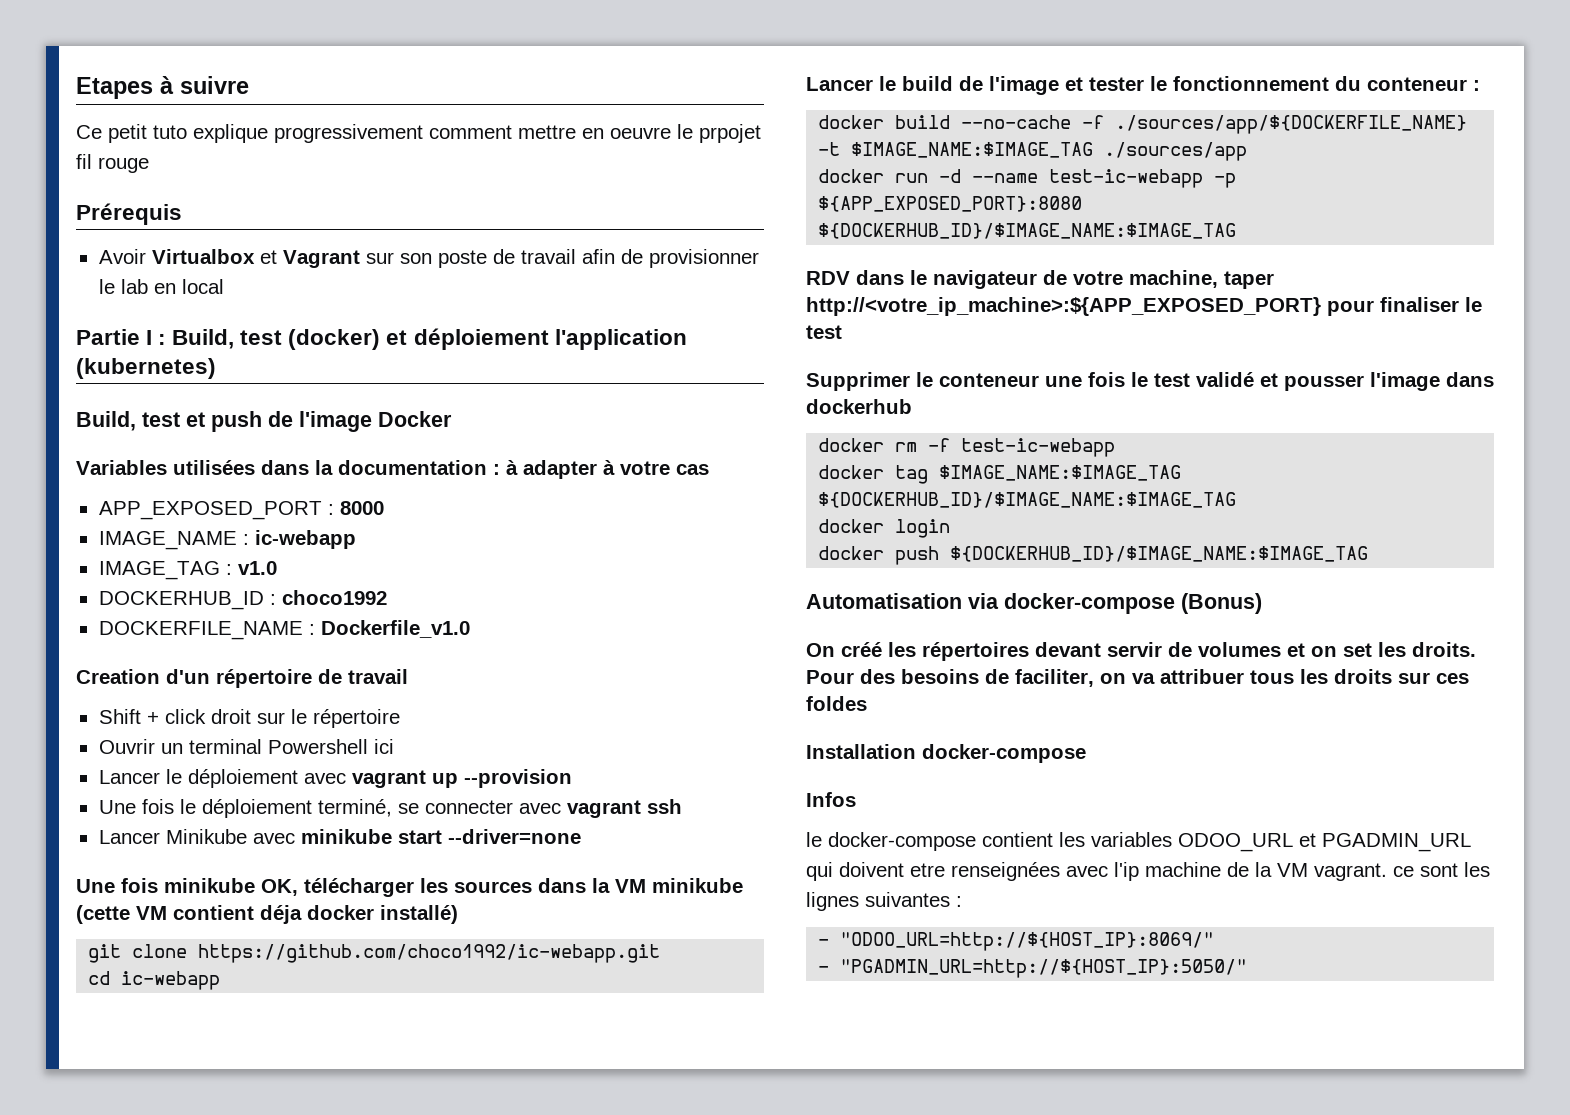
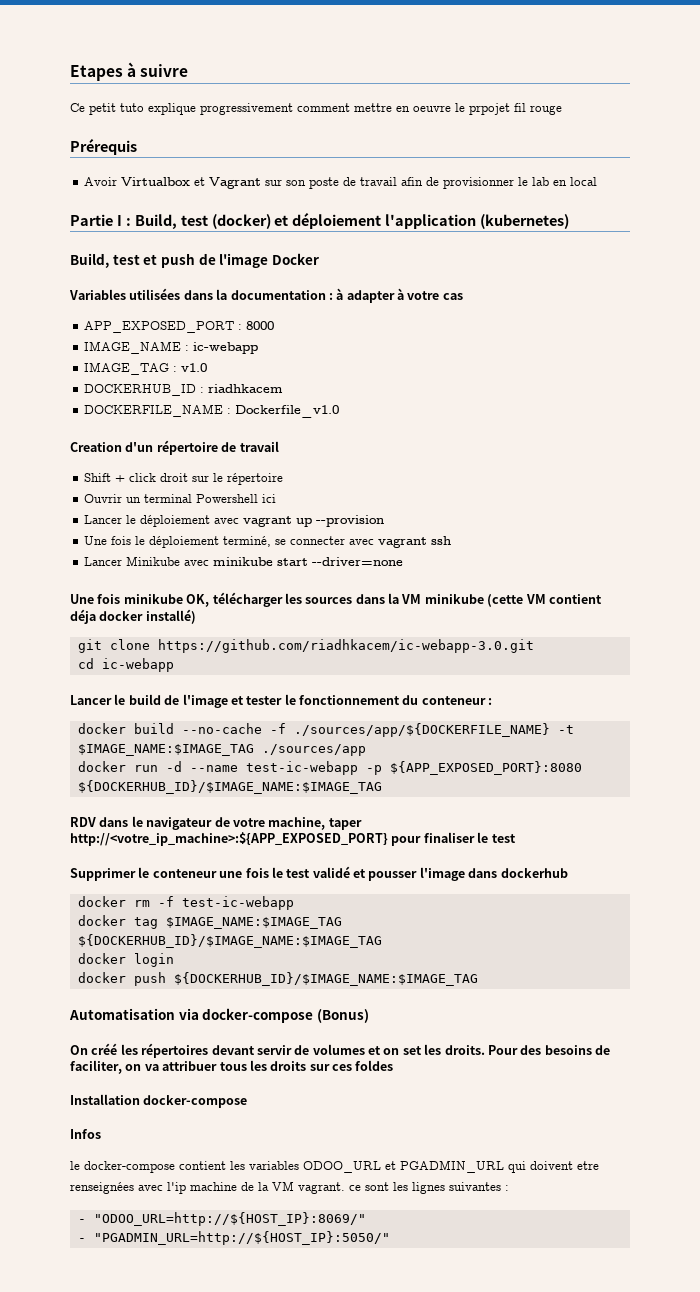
- DOCKERHUB_ID : choco1992
+ DOCKERHUB_ID : riadhkacem
- git clone https://github.com/choco1992/ic-webapp.git
+ git clone https://github.com/riadhkacem/ic-webapp-3.0.git

